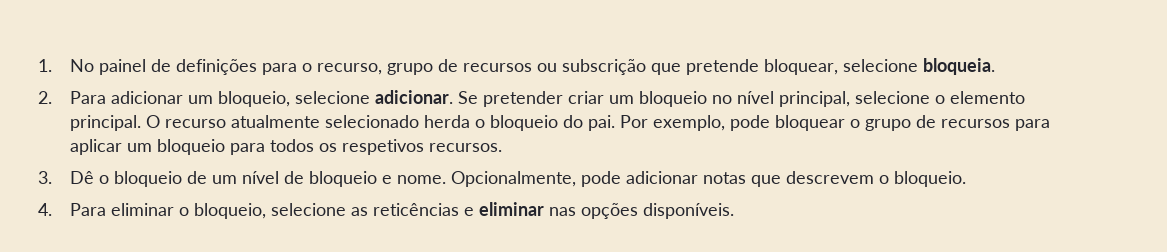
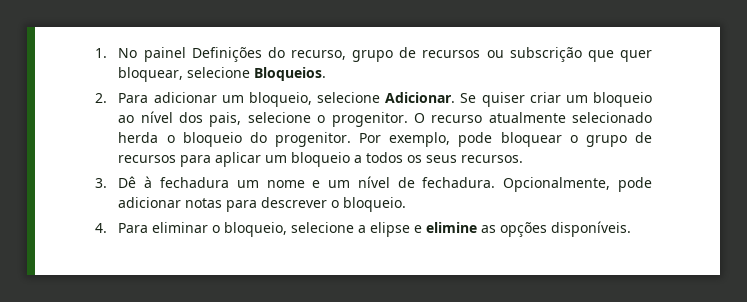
- 1. No painel de definições para o recurso, grupo de recursos ou subscrição que pretende bloquear, selecione bloqueia.
+ 1. No painel Definições do recurso, grupo de recursos ou subscrição que quer bloquear, selecione Bloqueios.
- 2. Para adicionar um bloqueio, selecione adicionar. Se pretender criar um bloqueio no nível principal, selecione o elemento principal.
+ 2. Para adicionar um bloqueio, selecione Adicionar. Se quiser criar um bloqueio ao nível dos pais, selecione o progenitor.
- O recurso atualmente selecionado herda o bloqueio do pai.
+ O recurso atualmente selecionado herda o bloqueio do progenitor.
- Por exemplo, pode bloquear o grupo de recursos para aplicar um bloqueio para todos os respetivos recursos.
+ Por exemplo, pode bloquear o grupo de recursos para aplicar um bloqueio a todos os seus recursos.
- 3. Dê o bloqueio de um nível de bloqueio e nome.
+ 3. Dê à fechadura um nome e um nível de fechadura.
- Opcionalmente, pode adicionar notas que descrevem o bloqueio.
+ Opcionalmente, pode adicionar notas para descrever o bloqueio.
- 4. Para eliminar o bloqueio, selecione as reticências e eliminar nas opções disponíveis.
+ 4. Para eliminar o bloqueio, selecione a elipse e elimine as opções disponíveis.

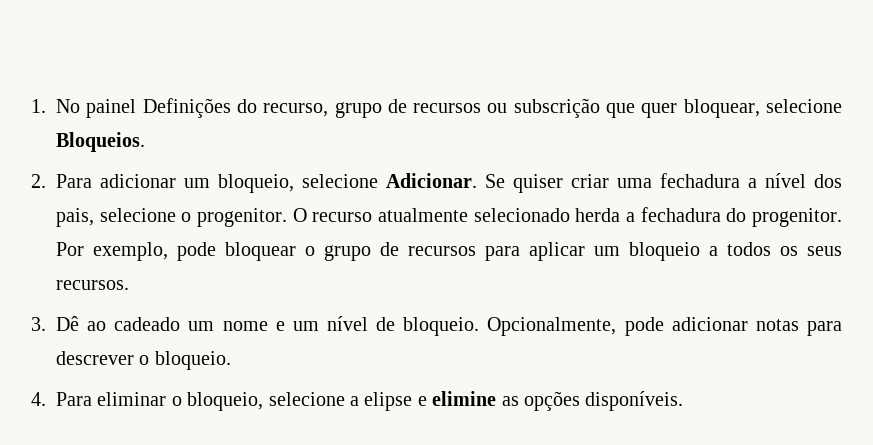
- Se quiser criar um bloqueio ao nível dos pais, selecione o progenitor.
+ Se quiser criar uma fechadura a nível dos pais, selecione o progenitor.
- O recurso atualmente selecionado herda o bloqueio do progenitor.
+ O recurso atualmente selecionado herda a fechadura do progenitor.
- 3. Dê à fechadura um nome e um nível de fechadura.
+ 3. Dê ao cadeado um nome e um nível de bloqueio.

